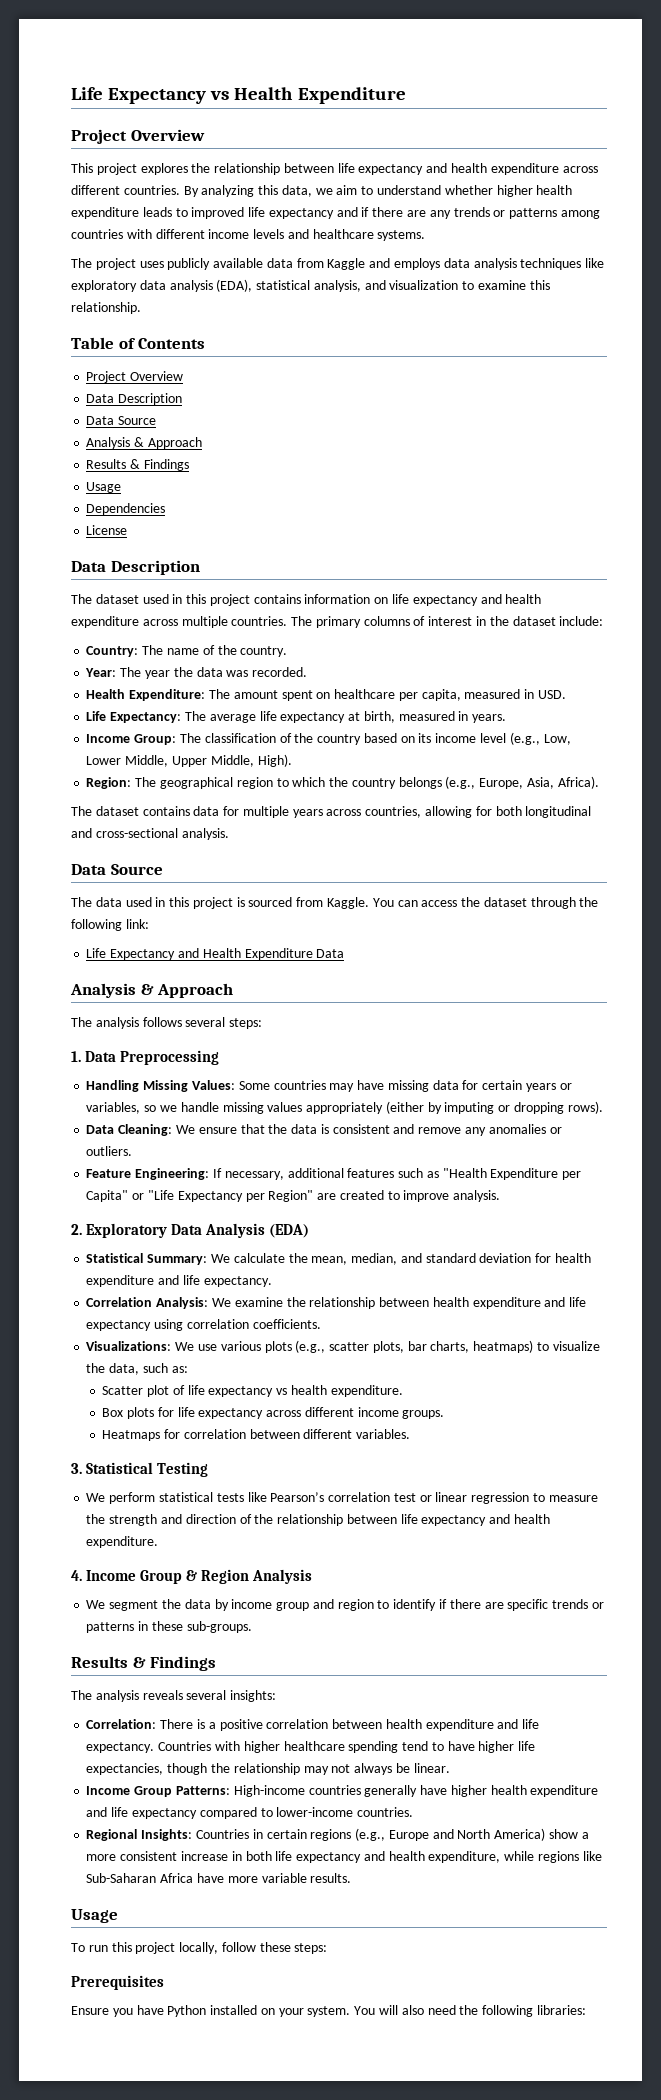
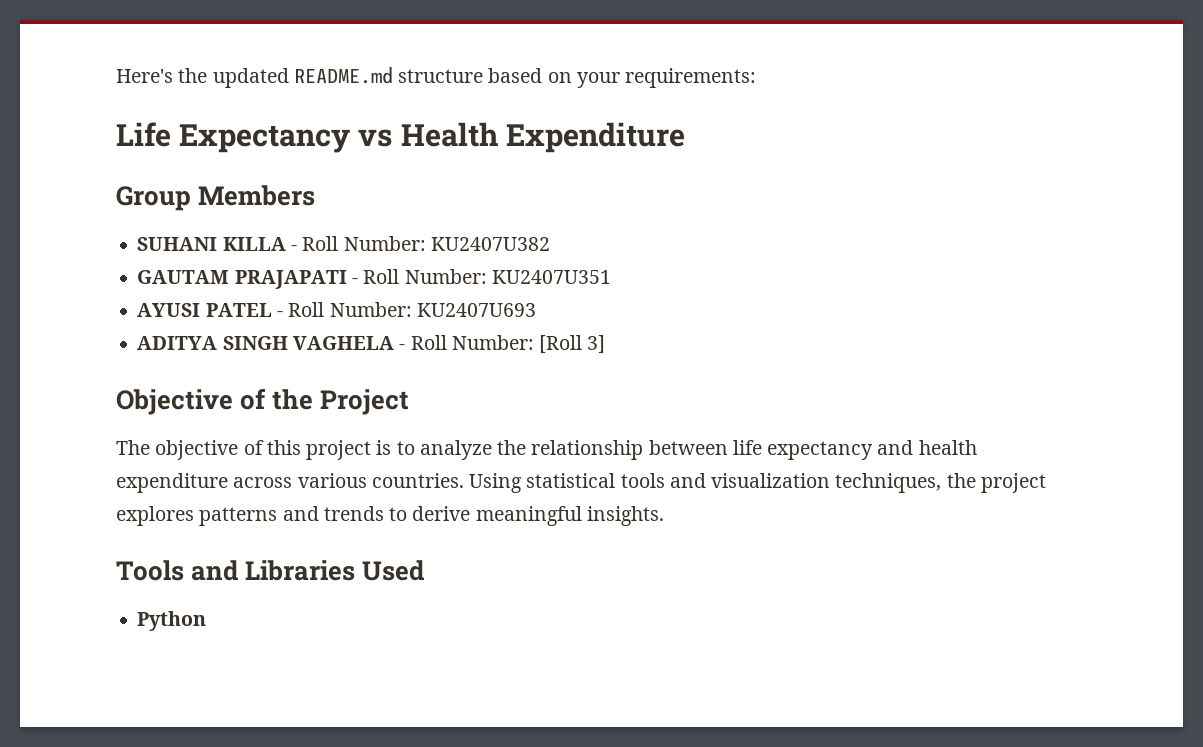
+ Here's the updated README.md structure based on your requirements:
  Life Expectancy vs Health Expenditure
- Project Overview
- This project explores the relationship between life expectancy and health expenditure across different countries. By analyzing this data, we aim to understand whether higher health expenditure leads to improved life expectancy and if there are any trends or patterns among countries with different income levels and healthcare systems.
- The project uses publicly available data from Kaggle and employs data analysis techniques like exploratory data analysis (EDA), statistical analysis, and visualization to examine this relationship.
- Table of Contents
- Project Overview
- Data Description
- Data Source
- Analysis & Approach
- Results & Findings
- Usage
- Dependencies
- License
- Data Description
- The dataset used in this project contains information on life expectancy and health expenditure across multiple countries. The primary columns of interest in the dataset include:
- Country: The name of the country.
- Year: The year the data was recorded.
- Health Expenditure: The amount spent on healthcare per capita, measured in USD.
- Life Expectancy: The average life expectancy at birth, measured in years.
- Income Group: The classification of the country based on its income level (e.g., Low, Lower Middle, Upper Middle, High).
- Region: The geographical region to which the country belongs (e.g., Europe, Asia, Africa).
- The dataset contains data for multiple years across countries, allowing for both longitudinal and cross-sectional analysis.
- Data Source
- The data used in this project is sourced from Kaggle. You can access the dataset through the following link:
- Life Expectancy and Health Expenditure Data
- Analysis & Approach
- The analysis follows several steps:
- 1. Data Preprocessing
- Handling Missing Values: Some countries may have missing data for certain years or variables, so we handle missing values appropriately (either by imputing or dropping rows).
- Data Cleaning: We ensure that the data is consistent and remove any anomalies or outliers.
- Feature Engineering: If necessary, additional features such as "Health Expenditure per Capita" or "Life Expectancy per Region" are created to improve analysis.
- 2. Exploratory Data Analysis (EDA)
- Statistical Summary: We calculate the mean, median, and standard deviation for health expenditure and life expectancy.
- Correlation Analysis: We examine the relationship between health expenditure and life expectancy using correlation coefficients.
- Visualizations: We use various plots (e.g., scatter plots, bar charts, heatmaps) to visualize the data, such as:
- Scatter plot of life expectancy vs health expenditure.
- Box plots for life expectancy across different income groups.
- Heatmaps for correlation between different variables.
- 3. Statistical Testing
- We perform statistical tests like Pearson’s correlation test or linear regression to measure the strength and direction of the relationship between life expectancy and health expenditure.
- 4. Income Group & Region Analysis
- We segment the data by income group and region to identify if there are specific trends or patterns in these sub-groups.
- Results & Findings
- The analysis reveals several insights:
- Correlation: There is a positive correlation between health expenditure and life expectancy. Countries with higher healthcare spending tend to have higher life expectancies, though the relationship may not always be linear.
- Income Group Patterns: High-income countries generally have higher health expenditure and life expectancy compared to lower-income countries.
- Regional Insights: Countries in certain regions (e.g., Europe and North America) show a more consistent increase in both life expectancy and health expenditure, while regions like Sub-Saharan Africa have more variable results.
- Usage
- To run this project locally, follow these steps:
- Prerequisites
- Ensure you have Python installed on your system. You will also need the following libraries:
+ Group Members
+ SUHANI KILLA - Roll Number: KU2407U382
+ GAUTAM PRAJAPATI - Roll Number: KU2407U351
+ AYUSI PATEL - Roll Number: KU2407U693
+ ADITYA SINGH VAGHELA - Roll Number: [Roll 3]
+ Objective of the Project
+ The objective of this project is to analyze the relationship between life expectancy and health expenditure across various countries. Using statistical tools and visualization techniques, the project explores patterns and trends to derive meaningful insights.
+ Tools and Libraries Used
+ Python

